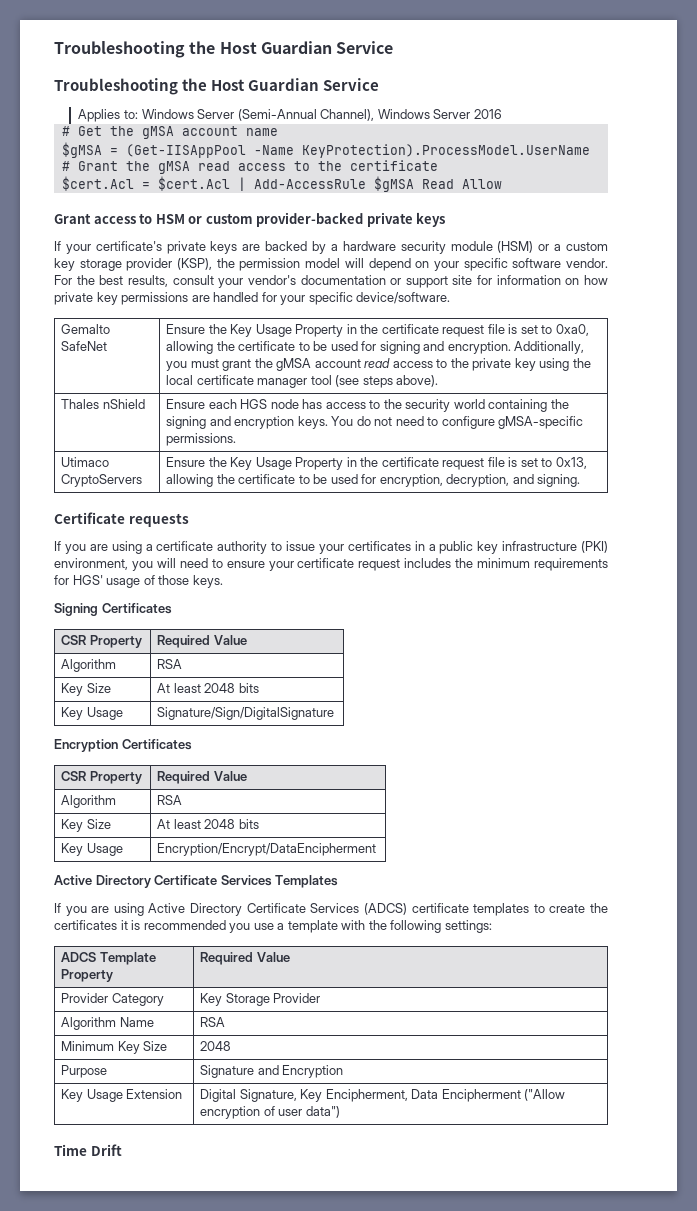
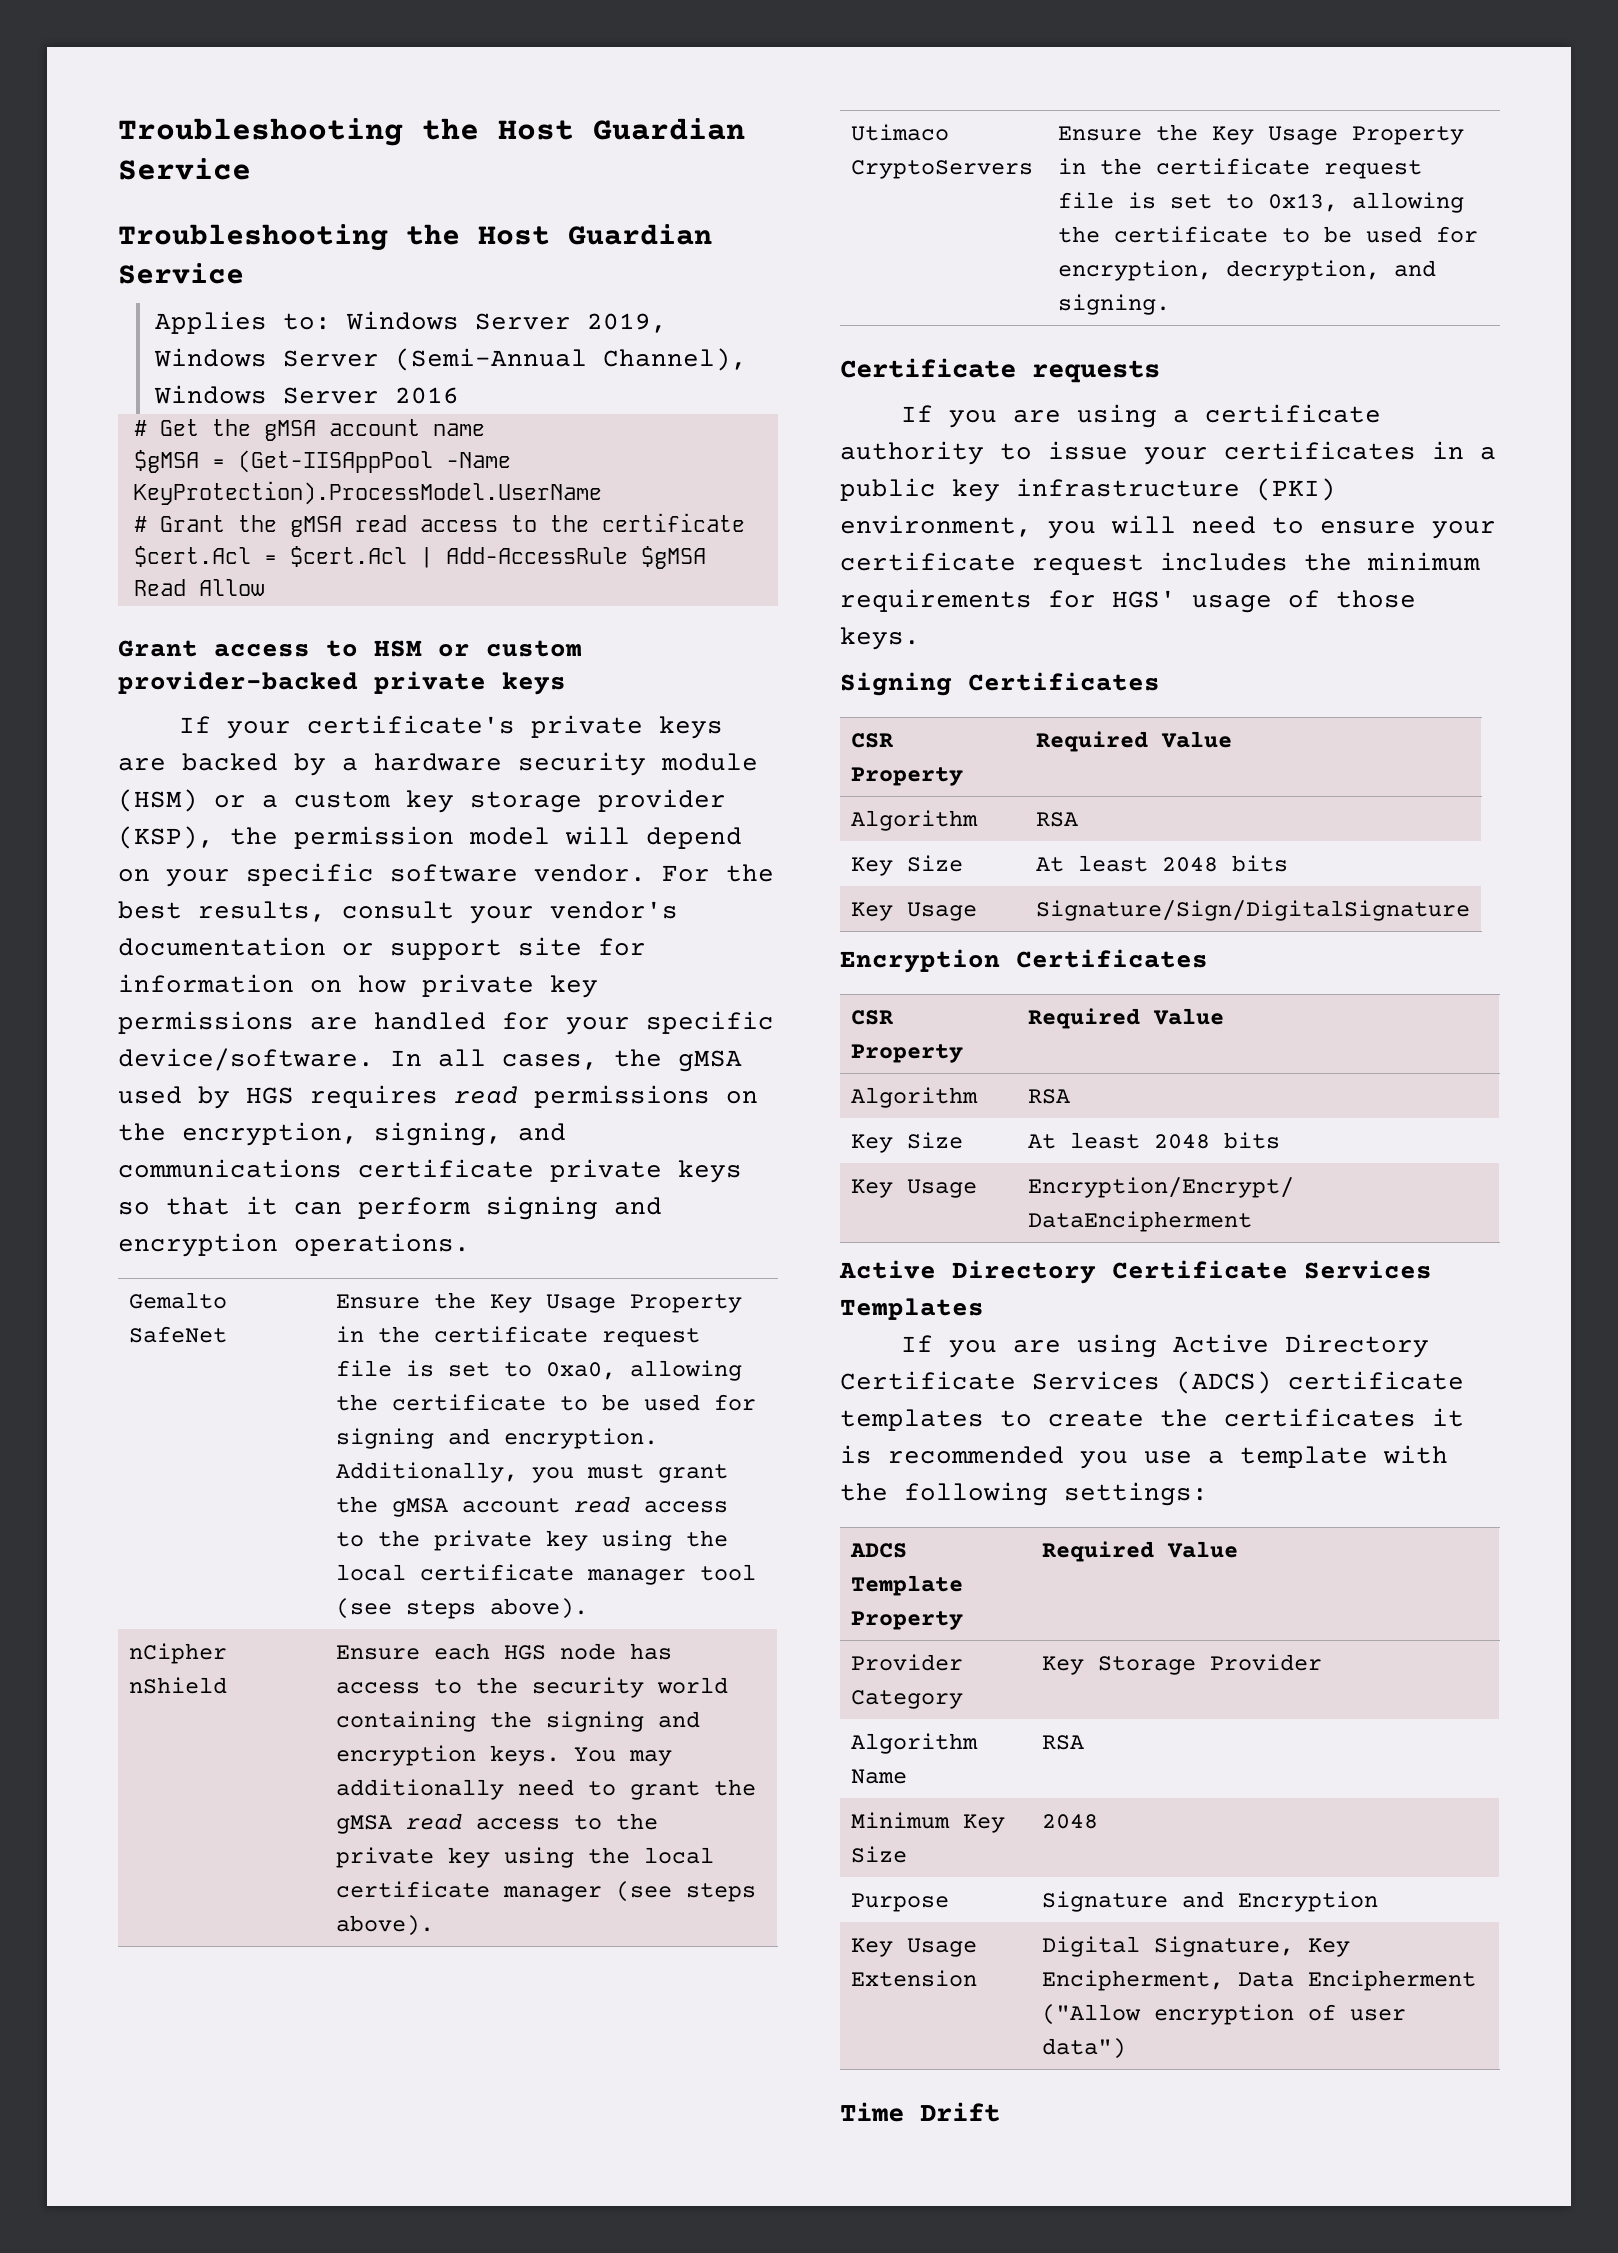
- Applies to: Windows Server (Semi-Annual Channel), Windows Server 2016
+ Applies to: Windows Server 2019, Windows Server (Semi-Annual Channel), Windows Server 2016
+ In all cases, the gMSA used by HGS requires read permissions on the encryption, signing, and communications certificate private keys so that it can perform signing and encryption operations.
- Thales nShield | Ensure each HGS node has access to the security world containing the signing and encryption keys. You do not need to configure gMSA-specific permissions.
+ nCipher nShield | Ensure each HGS node has access to the security world containing the signing and encryption keys. You may additionally need to grant the gMSA read access to the private key using the local certificate manager (see steps above).

